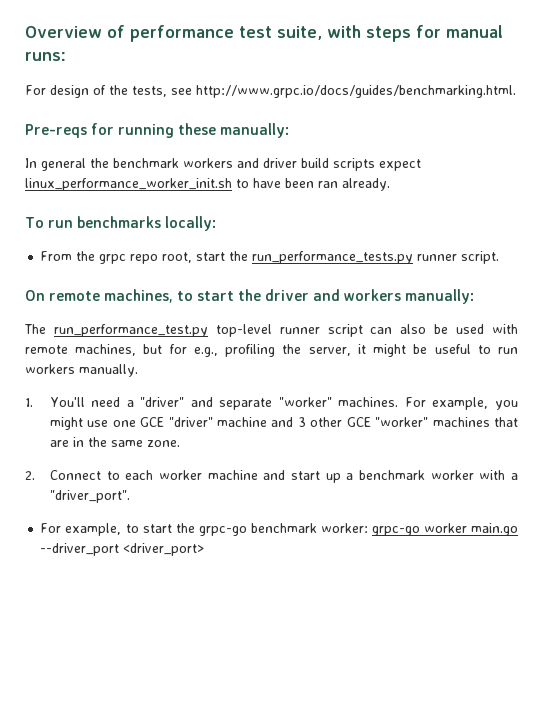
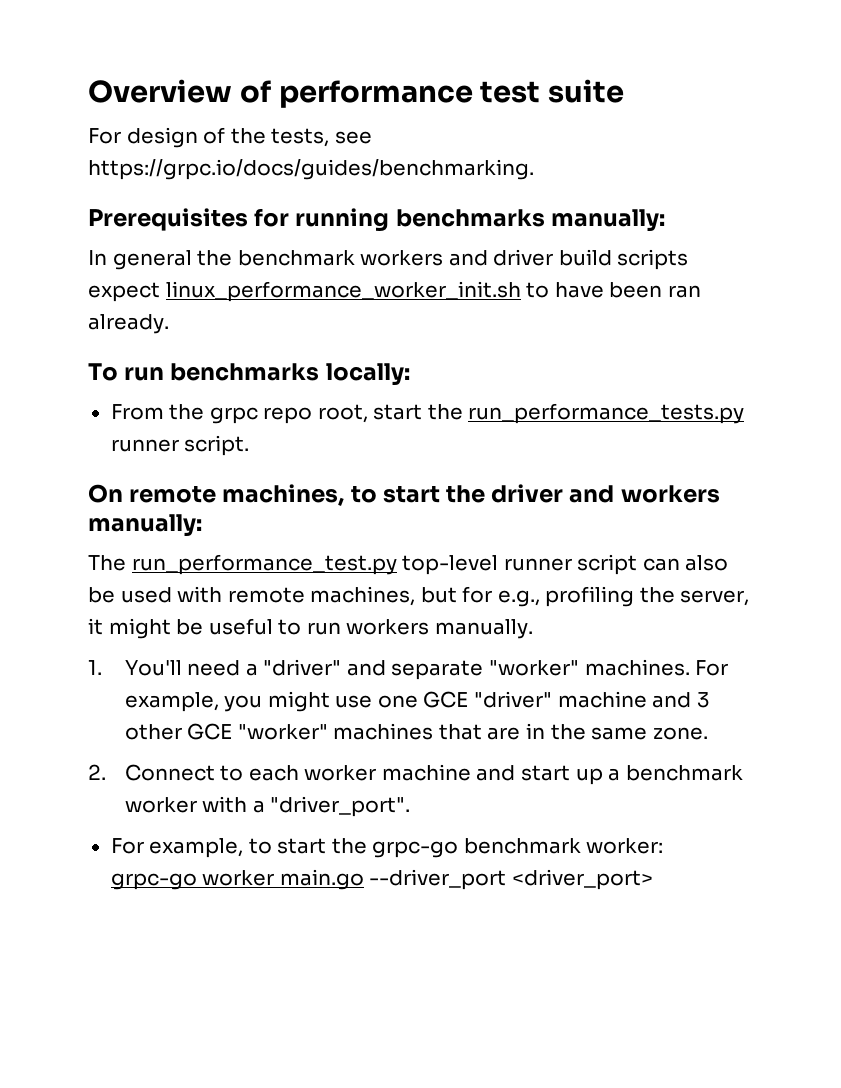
- Overview of performance test suite, with steps for manual runs:
+ Overview of performance test suite
- For design of the tests, see http://www.grpc.io/docs/guides/benchmarking.html.
- Pre-reqs for running these manually:
+ For design of the tests, see https://grpc.io/docs/guides/benchmarking.
+ Prerequisites for running benchmarks manually:

